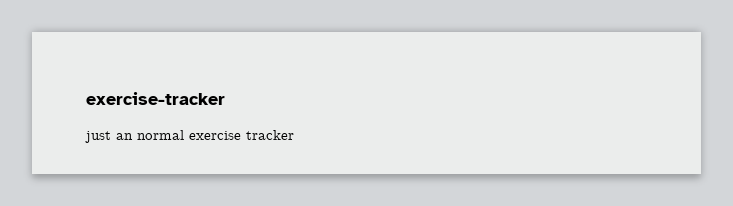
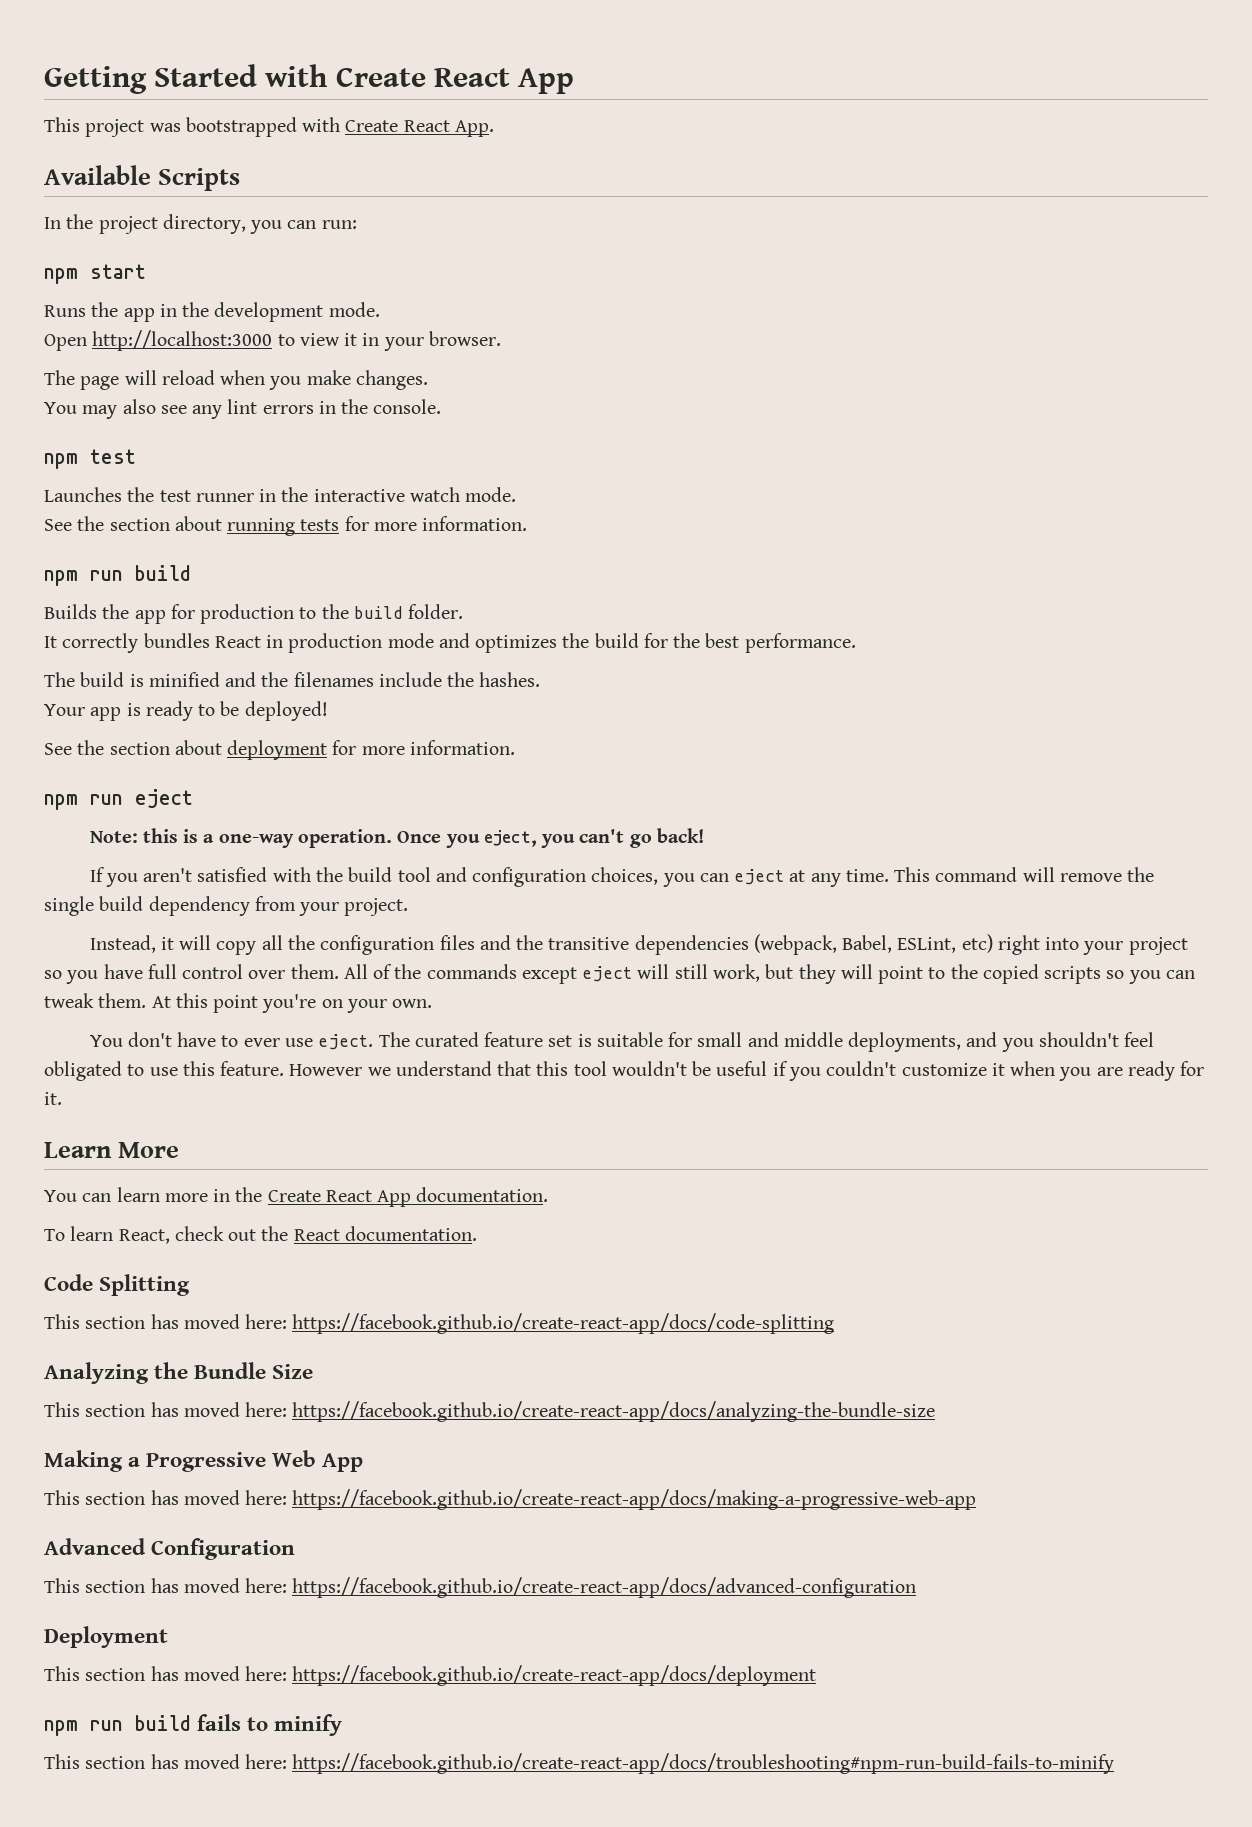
- exercise-tracker
- just an normal exercise tracker
+ Getting Started with Create React App
+ This project was bootstrapped with Create React App.
+ Available Scripts
+ In the project directory, you can run:
+ npm start
+ Runs the app in the development mode.
+ Open http://localhost:3000 to view it in your browser.
+ The page will reload when you make changes.
+ You may also see any lint errors in the console.
+ npm test
+ Launches the test runner in the interactive watch mode.
+ See the section about running tests for more information.
+ npm run build
+ Builds the app for production to the build folder.
+ It correctly bundles React in production mode and optimizes the build for the best performance.
+ The build is minified and the filenames include the hashes.
+ Your app is ready to be deployed!
+ See the section about deployment for more information.
+ npm run eject
+ Note: this is a one-way operation. Once you eject, you can't go back!
+ If you aren't satisfied with the build tool and configuration choices, you can eject at any time. This command will remove the single build dependency from your project.
+ Instead, it will copy all the configuration files and the transitive dependencies (webpack, Babel, ESLint, etc) right into your project so you have full control over them. All of the commands except eject will still work, but they will point to the copied scripts so you can tweak them. At this point you're on your own.
+ You don't have to ever use eject. The curated feature set is suitable for small and middle deployments, and you shouldn't feel obligated to use this feature. However we understand that this tool wouldn't be useful if you couldn't customize it when you are ready for it.
+ Learn More
+ You can learn more in the Create React App documentation.
+ To learn React, check out the React documentation.
+ Code Splitting
+ This section has moved here: https://facebook.github.io/create-react-app/docs/code-splitting
+ Analyzing the Bundle Size
+ This section has moved here: https://facebook.github.io/create-react-app/docs/analyzing-the-bundle-size
+ Making a Progressive Web App
+ This section has moved here: https://facebook.github.io/create-react-app/docs/making-a-progressive-web-app
+ Advanced Configuration
+ This section has moved here: https://facebook.github.io/create-react-app/docs/advanced-configuration
+ Deployment
+ This section has moved here: https://facebook.github.io/create-react-app/docs/deployment
+ npm run build fails to minify
+ This section has moved here: https://facebook.github.io/create-react-app/docs/troubleshooting#npm-run-build-fails-to-minify

